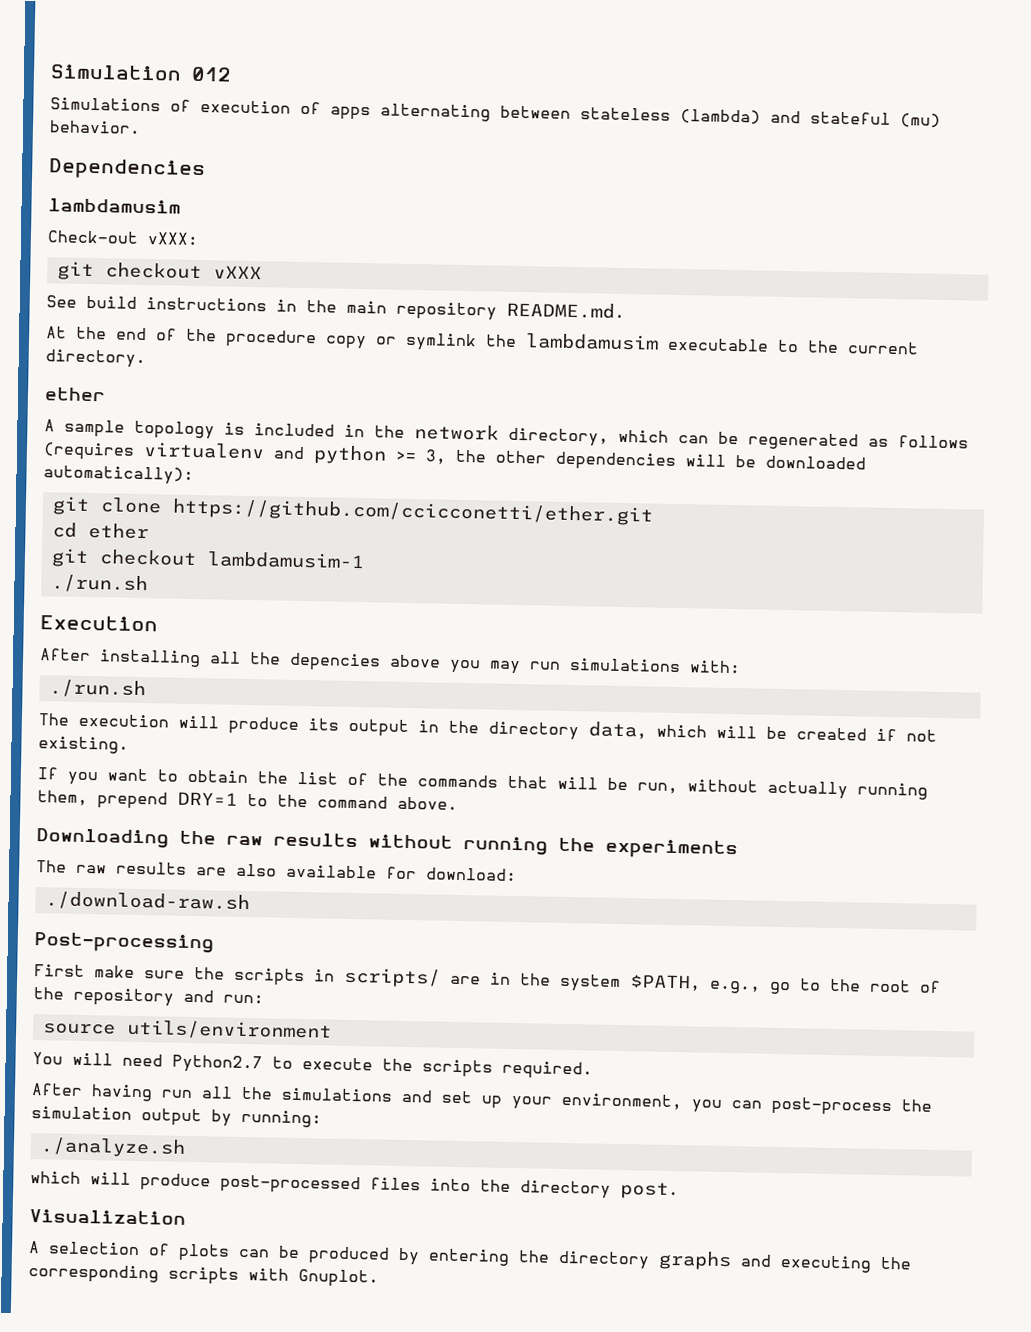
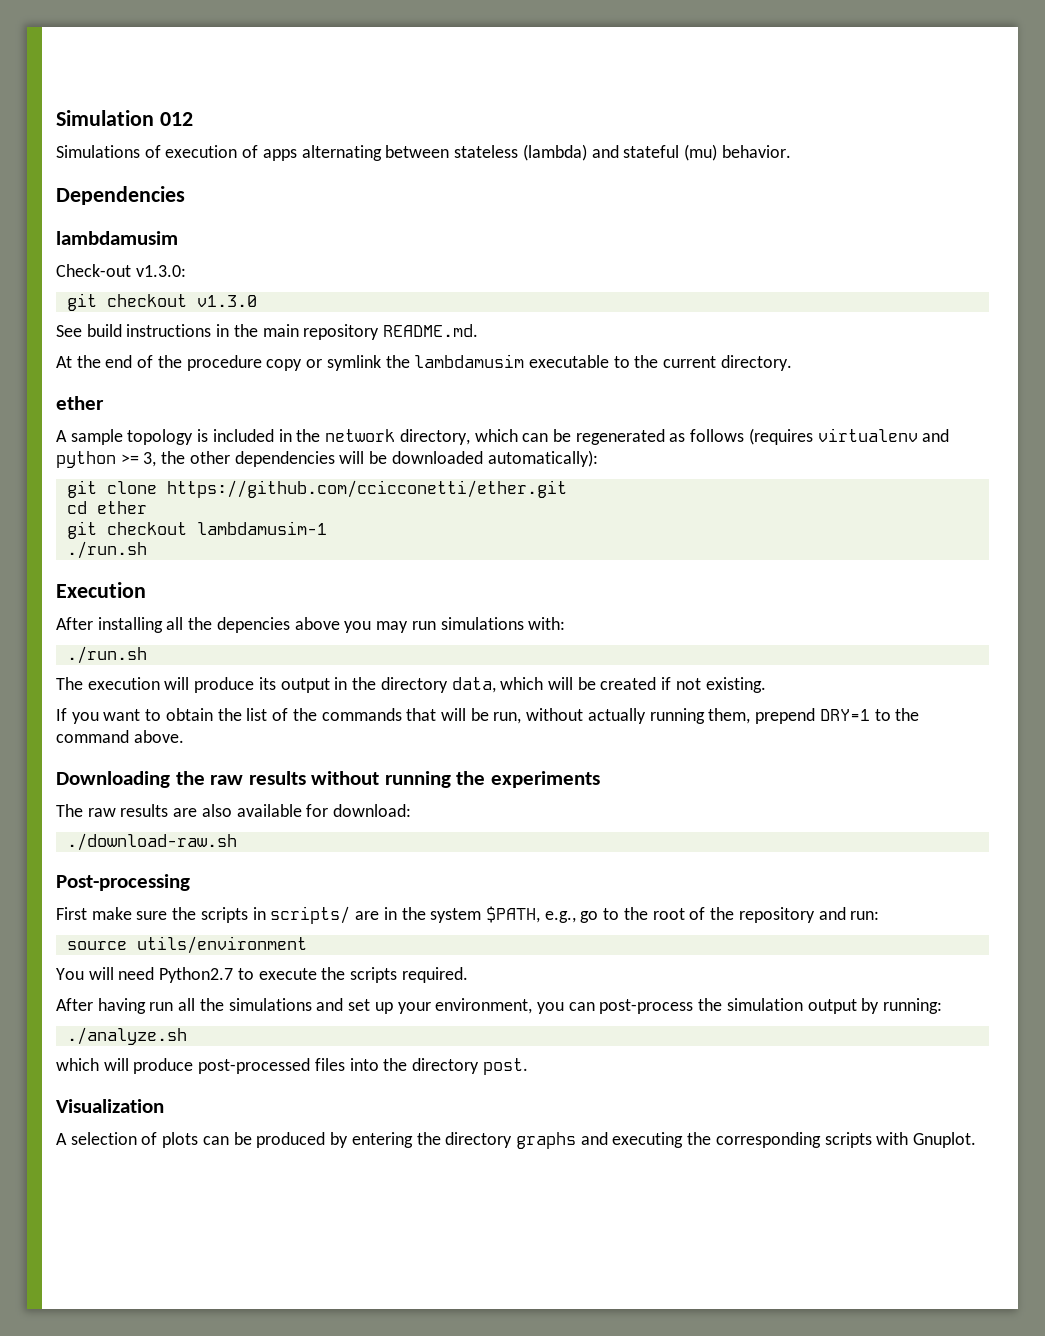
- Check-out vXXX:
- git checkout vXXX
+ Check-out v1.3.0:
+ git checkout v1.3.0

